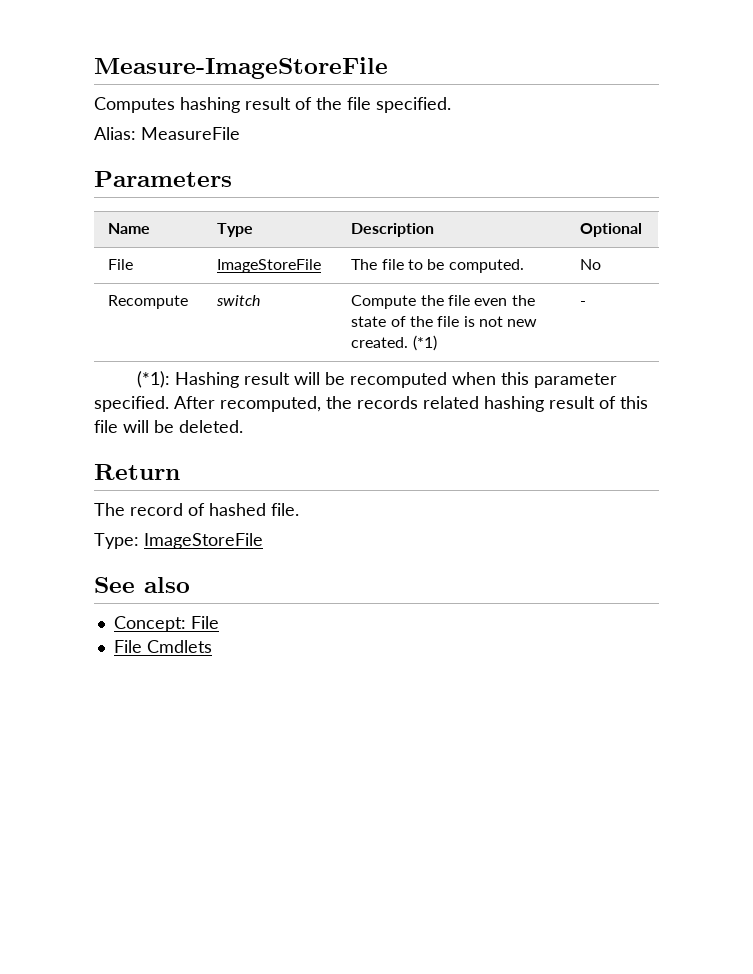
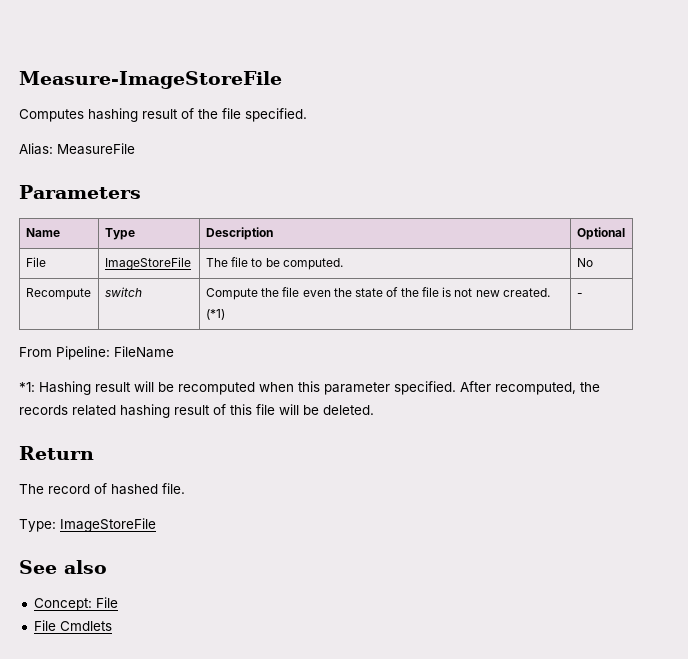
- (*1): Hashing result will be recomputed when this parameter specified.
+ From Pipeline: FileName
+ *1: Hashing result will be recomputed when this parameter specified.

